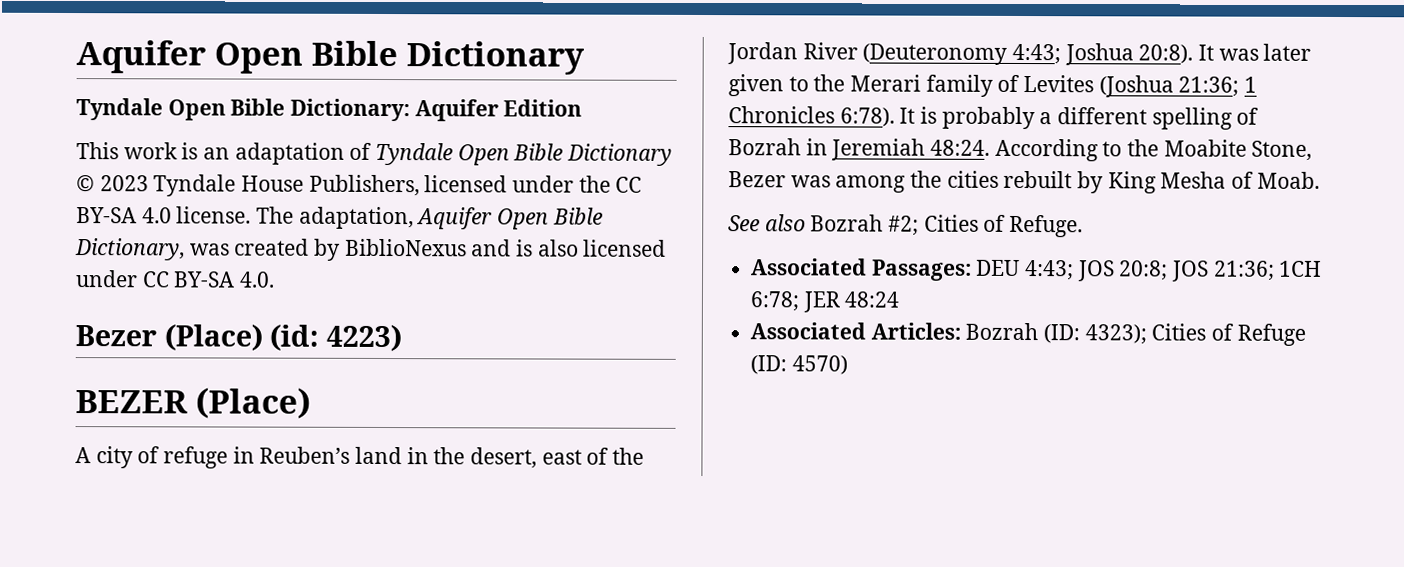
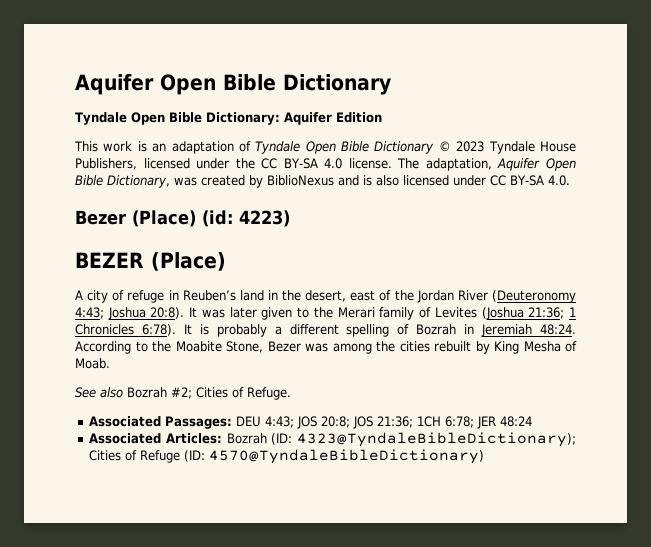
- Associated Articles: Bozrah (ID: 4323); Cities of Refuge (ID: 4570)
+ Associated Articles: Bozrah (ID: 4323@TyndaleBibleDictionary); Cities of Refuge (ID: 4570@TyndaleBibleDictionary)

